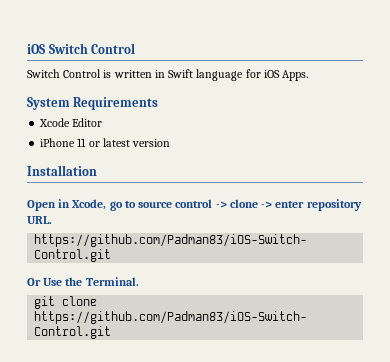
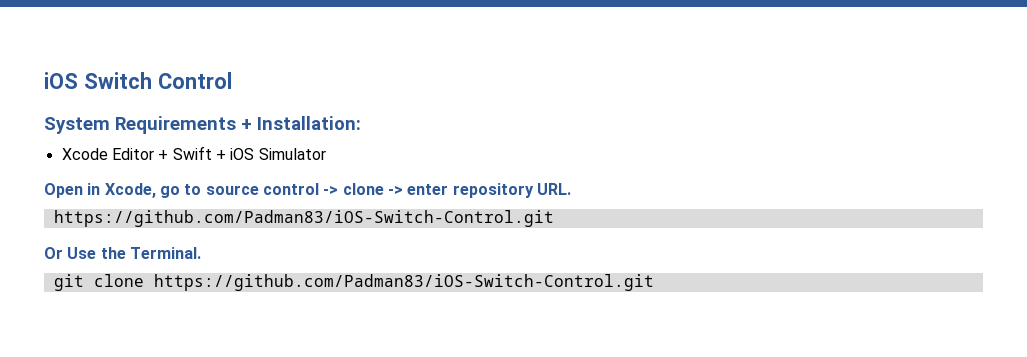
- Switch Control is written in Swift language for iOS Apps.
- System Requirements
+ System Requirements + Installation:
- Xcode Editor
- iPhone 11 or latest version
- Installation
+ Xcode Editor + Swift + iOS Simulator

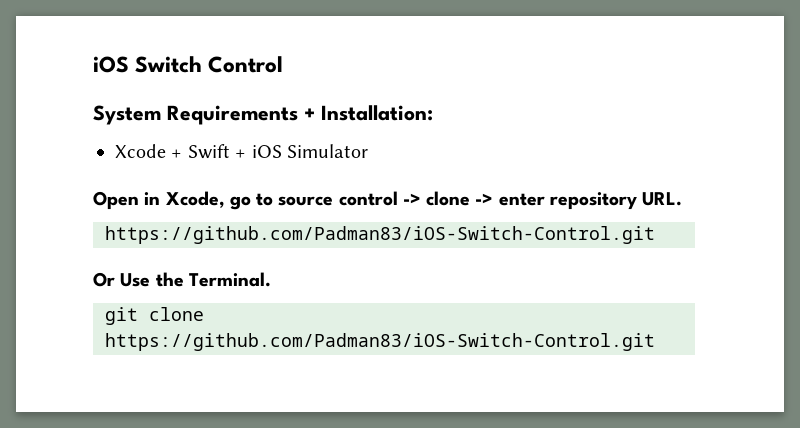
- Xcode Editor + Swift + iOS Simulator
+ Xcode + Swift + iOS Simulator

